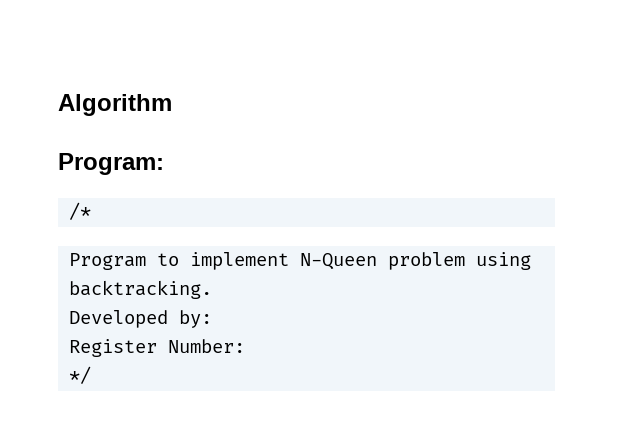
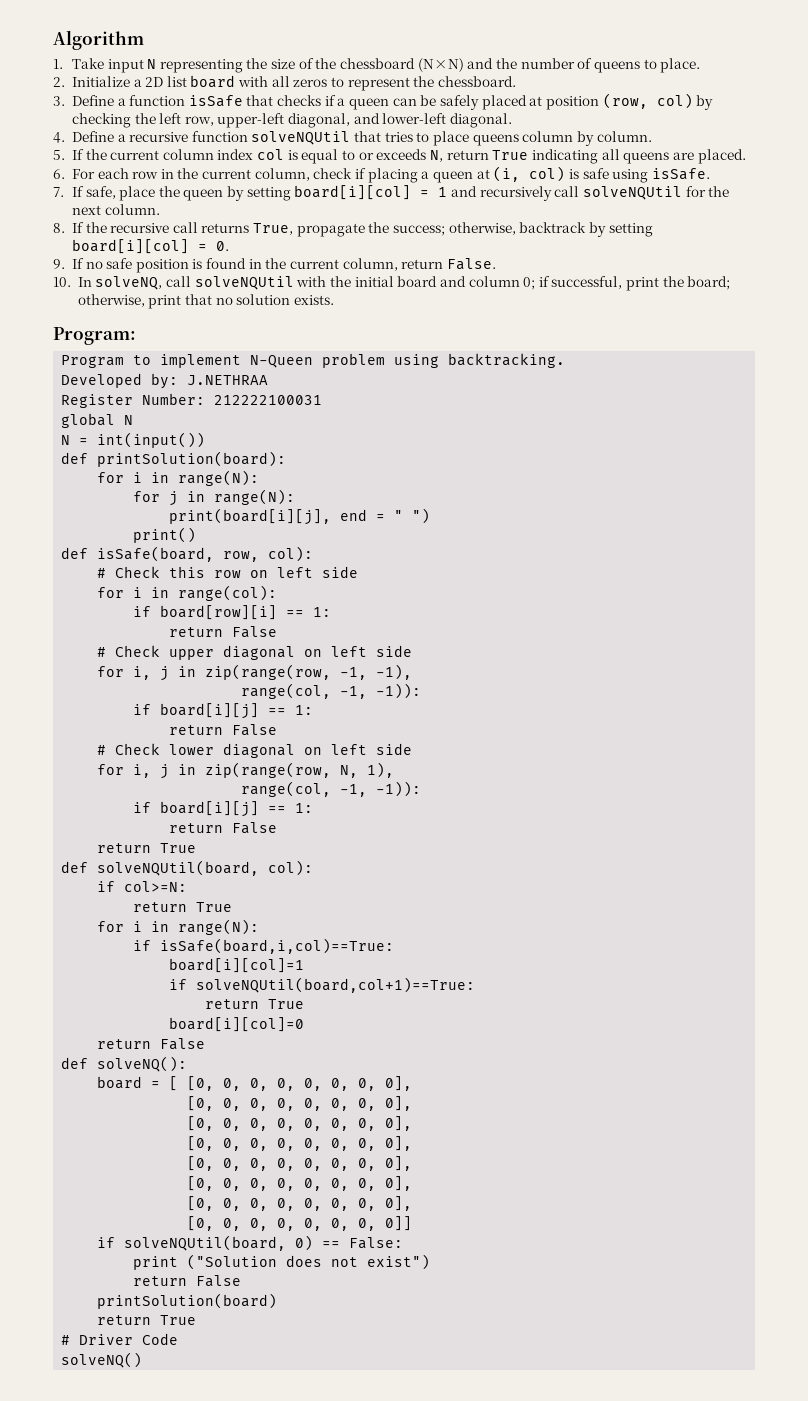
+ 1. Take input N representing the size of the chessboard (N×N) and the number of queens to place.
+ 2. Initialize a 2D list board with all zeros to represent the chessboard.
+ 3. Define a function isSafe that checks if a queen can be safely placed at position (row, col) by checking the left row, upper-left diagonal, and lower-left diagonal.
+ 4. Define a recursive function solveNQUtil that tries to place queens column by column.
+ 5. If the current column index col is equal to or exceeds N, return True indicating all queens are placed.
+ 6. For each row in the current column, check if placing a queen at (i, col) is safe using isSafe.
+ 7. If safe, place the queen by setting board[i][col] = 1 and recursively call solveNQUtil for the next column.
+ 8. If the recursive call returns True, propagate the success; otherwise, backtrack by setting board[i][col] = 0.
+ 9. If no safe position is found in the current column, return False.
+ 10. In solveNQ, call solveNQUtil with the initial board and column 0; if successful, print the board; otherwise, print that no solution exists.
- /*
- Developed by:
+ Developed by: J.NETHRAA
- Register Number:
- */
+ Register Number: 212222100031
+ global N
+ N = int(input())
+ def printSolution(board):
+ for i in range(N):
+ for j in range(N):
+ print(board[i][j], end = " ")
+ print()
+ def isSafe(board, row, col):
+ # Check this row on left side
+ for i in range(col):
+ if board[row][i] == 1:
+ return False
+ # Check upper diagonal on left side
+ for i, j in zip(range(row, -1, -1),
+ range(col, -1, -1)):
+ if board[i][j] == 1:
+ return False
+ # Check lower diagonal on left side
+ for i, j in zip(range(row, N, 1),
+ range(col, -1, -1)):
+ if board[i][j] == 1:
+ return False
+ return True
+ def solveNQUtil(board, col):
+ if col>=N:
+ return True
+ for i in range(N):
+ if isSafe(board,i,col)==True:
+ board[i][col]=1
+ if solveNQUtil(board,col+1)==True:
+ return True
+ board[i][col]=0
+ return False
+ def solveNQ():
+ board = [ [0, 0, 0, 0, 0, 0, 0, 0],
+ [0, 0, 0, 0, 0, 0, 0, 0],
+ [0, 0, 0, 0, 0, 0, 0, 0],
+ [0, 0, 0, 0, 0, 0, 0, 0],
+ [0, 0, 0, 0, 0, 0, 0, 0],
+ [0, 0, 0, 0, 0, 0, 0, 0],
+ [0, 0, 0, 0, 0, 0, 0, 0],
+ [0, 0, 0, 0, 0, 0, 0, 0]]
+ if solveNQUtil(board, 0) == False:
+ print ("Solution does not exist")
+ return False
+ printSolution(board)
+ return True
+ # Driver Code
+ solveNQ()

